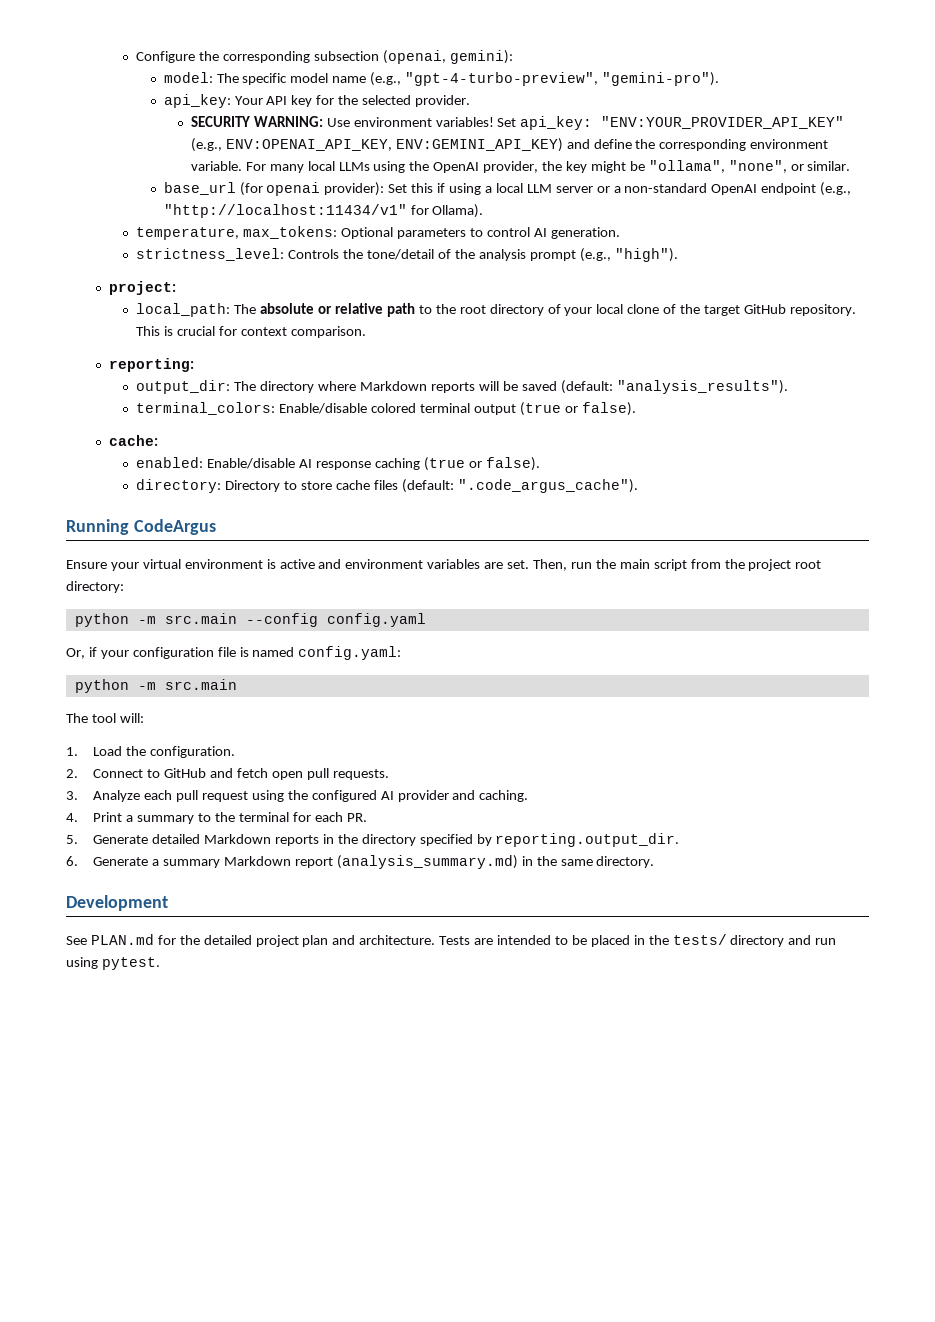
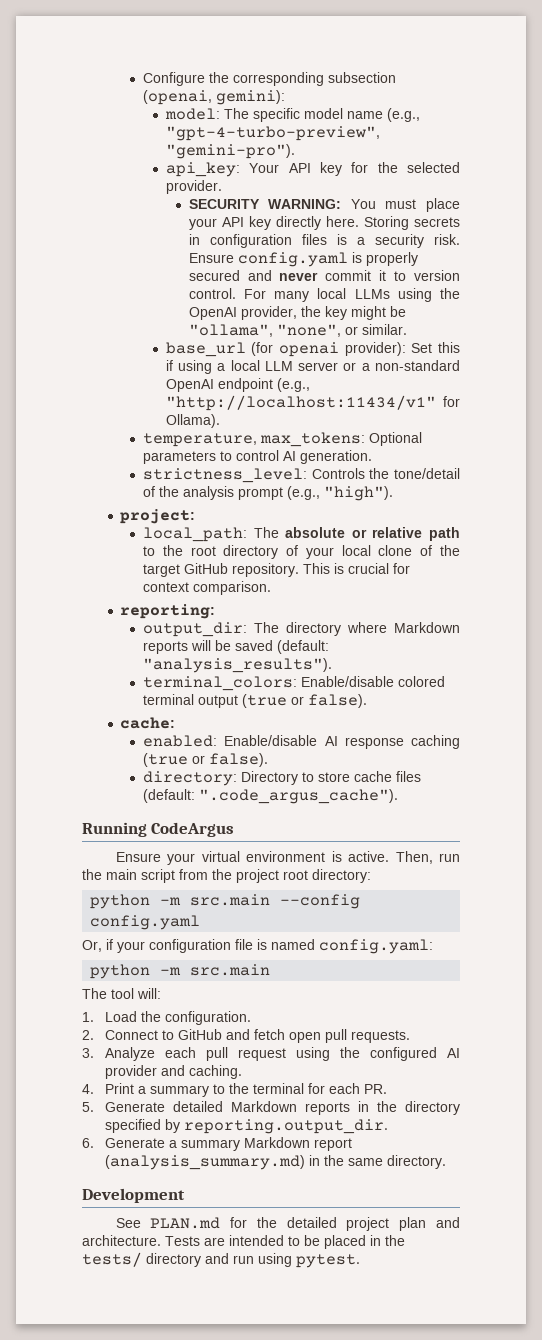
- SECURITY WARNING: Use environment variables! Set api_key: "ENV:YOUR_PROVIDER_API_KEY" (e.g., ENV:OPENAI_API_KEY, ENV:GEMINI_API_KEY) and define the corresponding environment variable.
+ SECURITY WARNING: You must place your API key directly here. Storing secrets in configuration files is a security risk. Ensure config.yaml is properly secured and never commit it to version control.
- Ensure your virtual environment is active and environment variables are set.
+ Ensure your virtual environment is active.

